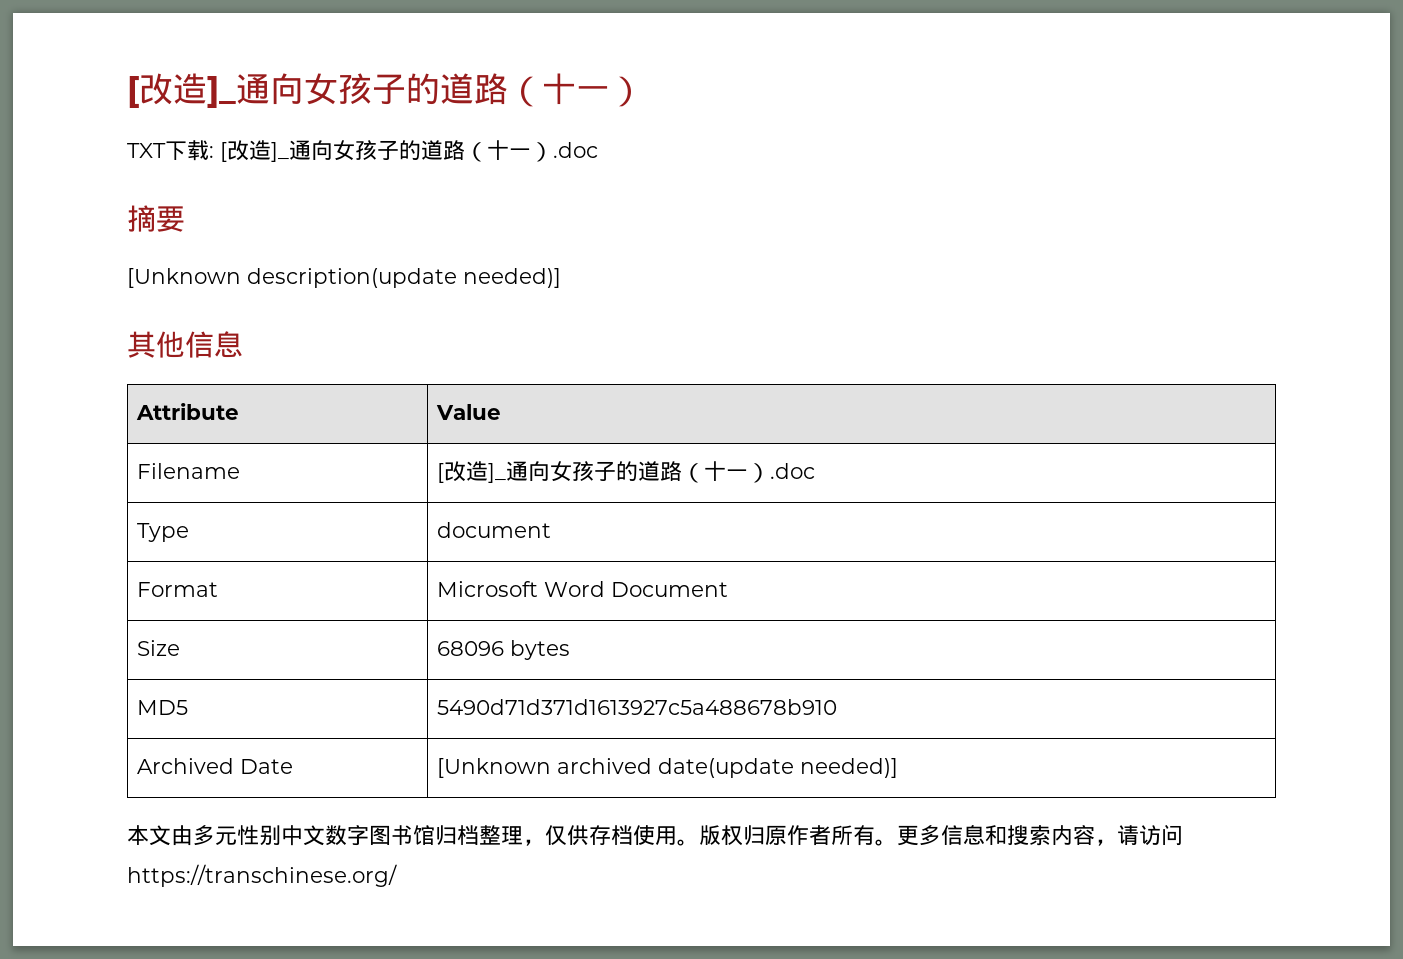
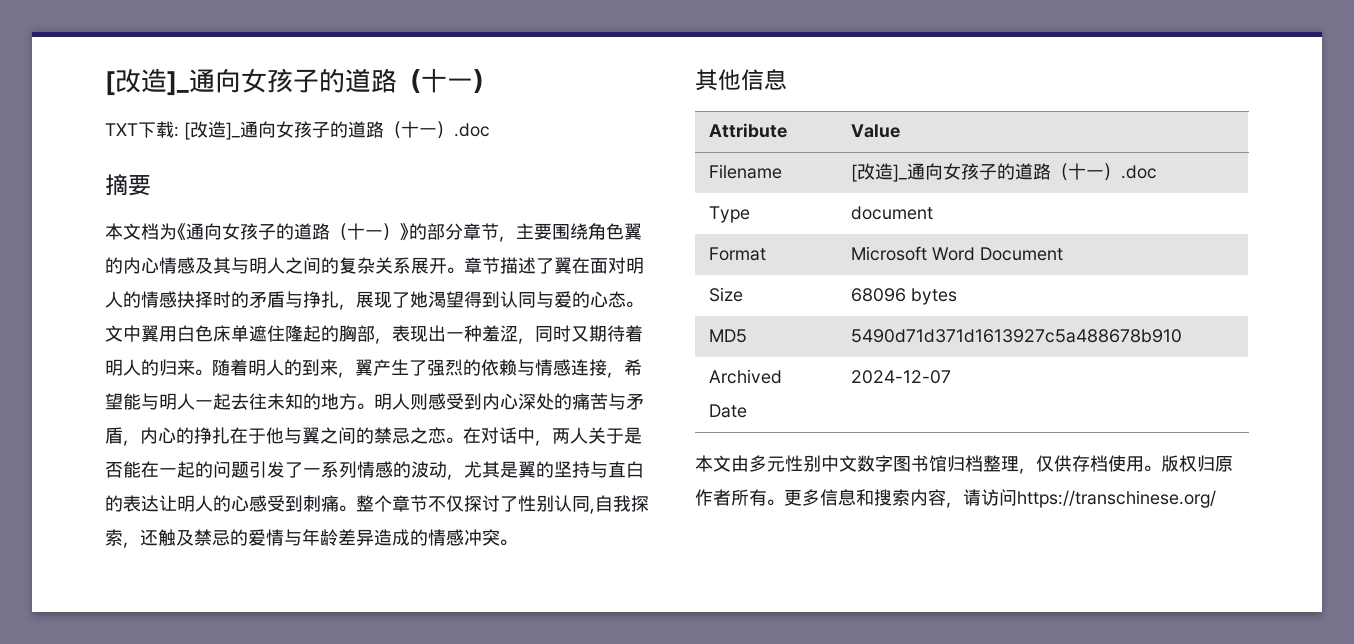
- [Unknown description(update needed)]
+ 本文档为《通向女孩子的道路（十一）》的部分章节，主要围绕角色翼的内心情感及其与明人之间的复杂关系展开。章节描述了翼在面对明人的情感抉择时的矛盾与挣扎，展现了她渴望得到认同与爱的心态。文中翼用白色床单遮住隆起的胸部，表现出一种羞涩，同时又期待着明人的归来。随着明人的到来，翼产生了强烈的依赖与情感连接，希望能与明人一起去往未知的地方。明人则感受到内心深处的痛苦与矛盾，内心的挣扎在于他与翼之间的禁忌之恋。在对话中，两人关于是否能在一起的问题引发了一系列情感的波动，尤其是翼的坚持与直白的表达让明人的心感受到刺痛。整个章节不仅探讨了性别认同,自我探索，还触及禁忌的爱情与年龄差异造成的情感冲突。
- Archived Date | [Unknown archived date(update needed)]
+ Archived Date | 2024-12-07

